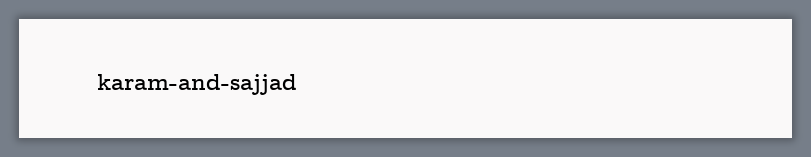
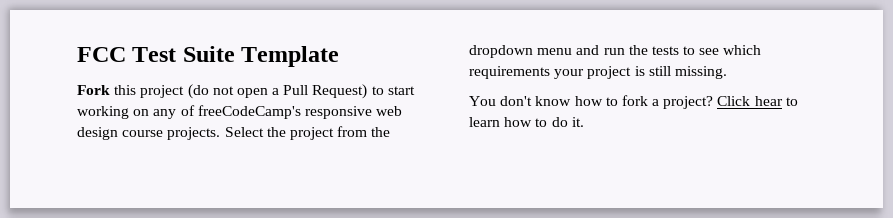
- karam-and-sajjad
+ FCC Test Suite Template
+ Fork this project (do not open a Pull Request) to start working on any of freeCodeCamp's responsive web design course projects. Select the project from the dropdown menu and run the tests to see which requirements your project is still missing.
+ You don't know how to fork a project? Click hear to learn how to do it.

